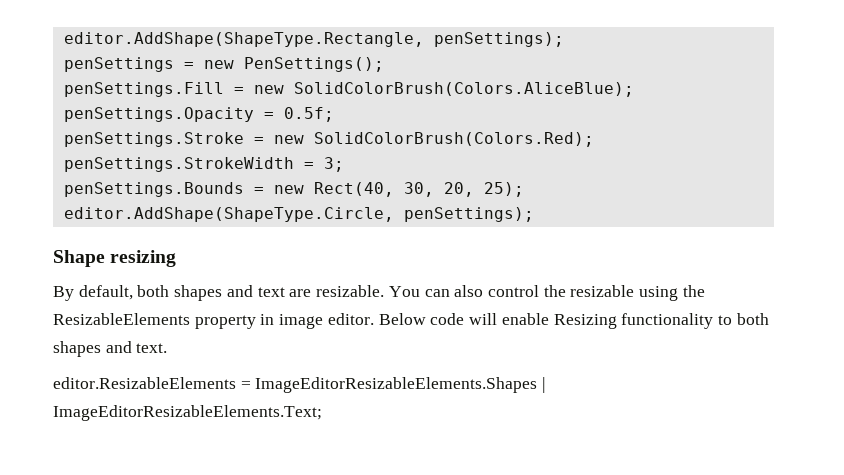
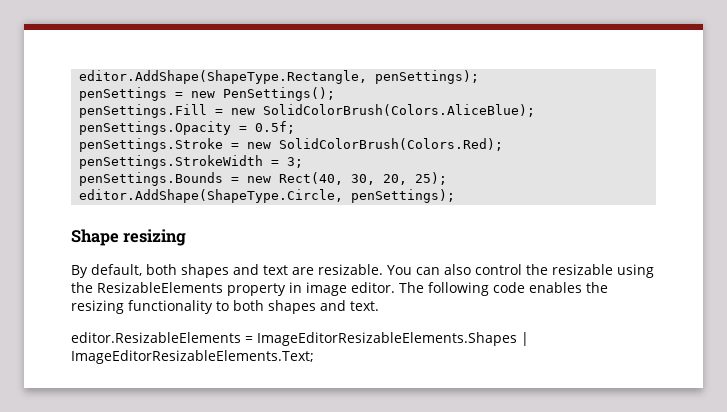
- Below code will enable Resizing functionality to both shapes and text.
+ The following code enables the resizing functionality to both shapes and text.

